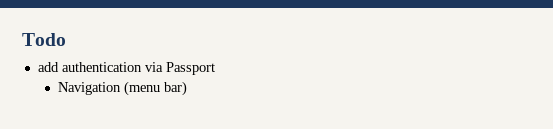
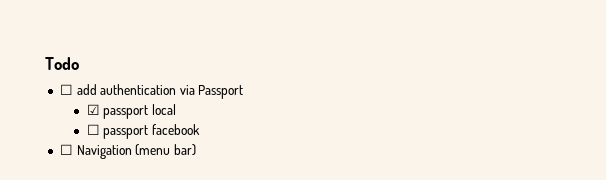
- add authentication via Passport
+ ☐ add authentication via Passport
- Navigation (menu bar)
+ ☑ passport local
+ ☐ passport facebook
+ ☐ Navigation (menu bar)

